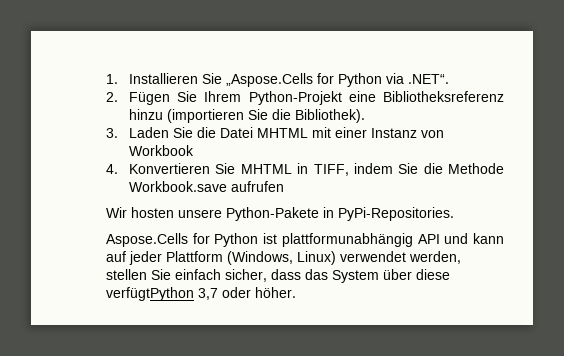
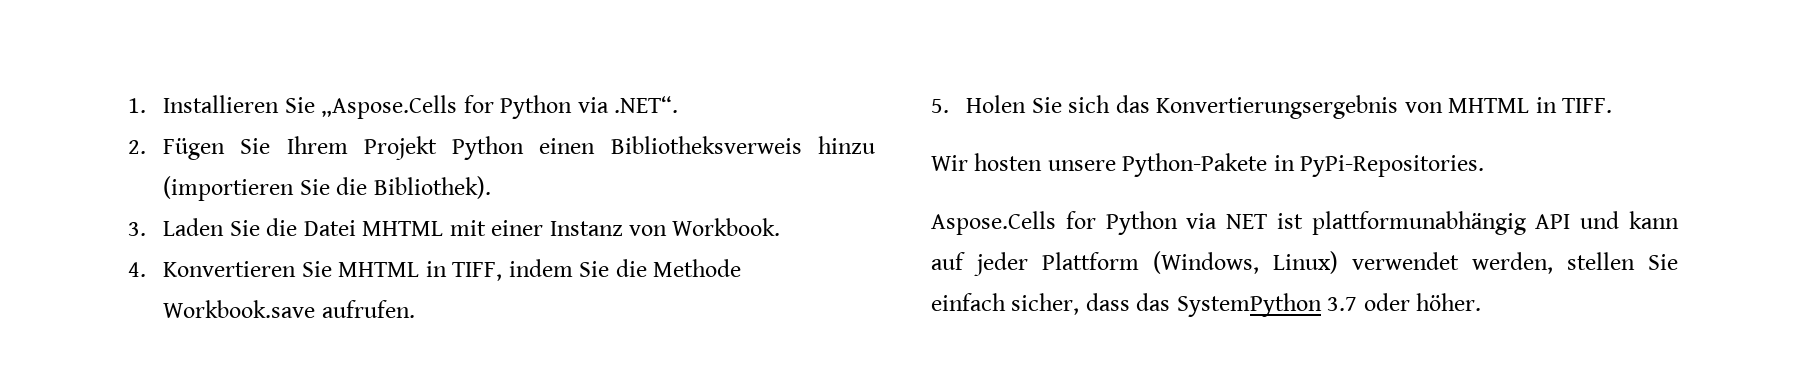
- 2. Fügen Sie Ihrem Python-Projekt eine Bibliotheksreferenz hinzu (importieren Sie die Bibliothek).
+ 2. Fügen Sie Ihrem Projekt Python einen Bibliotheksverweis hinzu (importieren Sie die Bibliothek).
- 3. Laden Sie die Datei MHTML mit einer Instanz von Workbook
+ 3. Laden Sie die Datei MHTML mit einer Instanz von Workbook.
- 4. Konvertieren Sie MHTML in TIFF, indem Sie die Methode Workbook.save aufrufen
+ 4. Konvertieren Sie MHTML in TIFF, indem Sie die Methode Workbook.save aufrufen.
+ 5. Holen Sie sich das Konvertierungsergebnis von MHTML in TIFF.
- Aspose.Cells for Python ist plattformunabhängig API und kann auf jeder Plattform (Windows, Linux) verwendet werden, stellen Sie einfach sicher, dass das System über diese verfügtPython 3,7 oder höher.
+ Aspose.Cells for Python via NET ist plattformunabhängig API und kann auf jeder Plattform (Windows, Linux) verwendet werden, stellen Sie einfach sicher, dass das SystemPython 3.7 oder höher.

